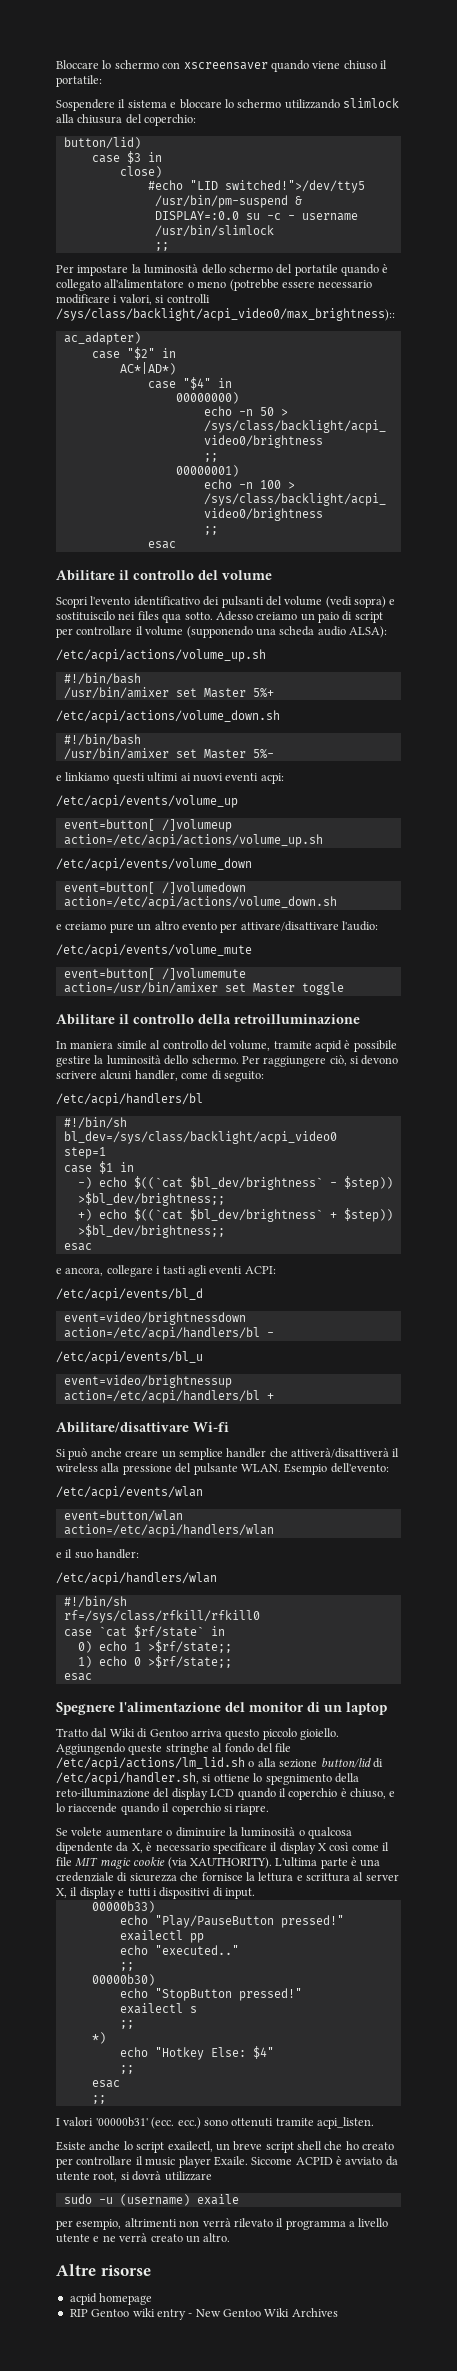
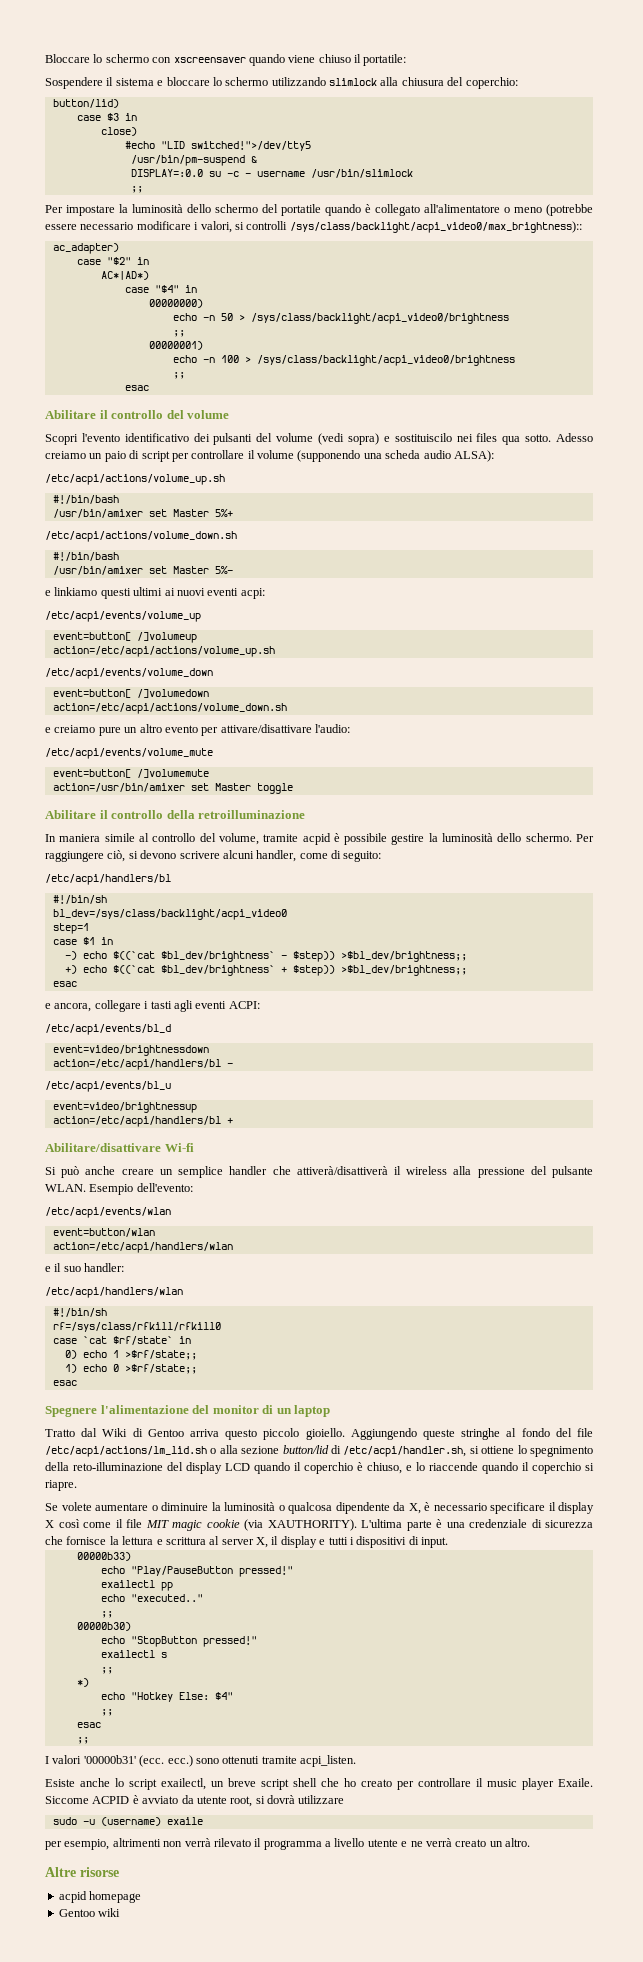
- RIP Gentoo wiki entry - New Gentoo Wiki Archives
+ Gentoo wiki

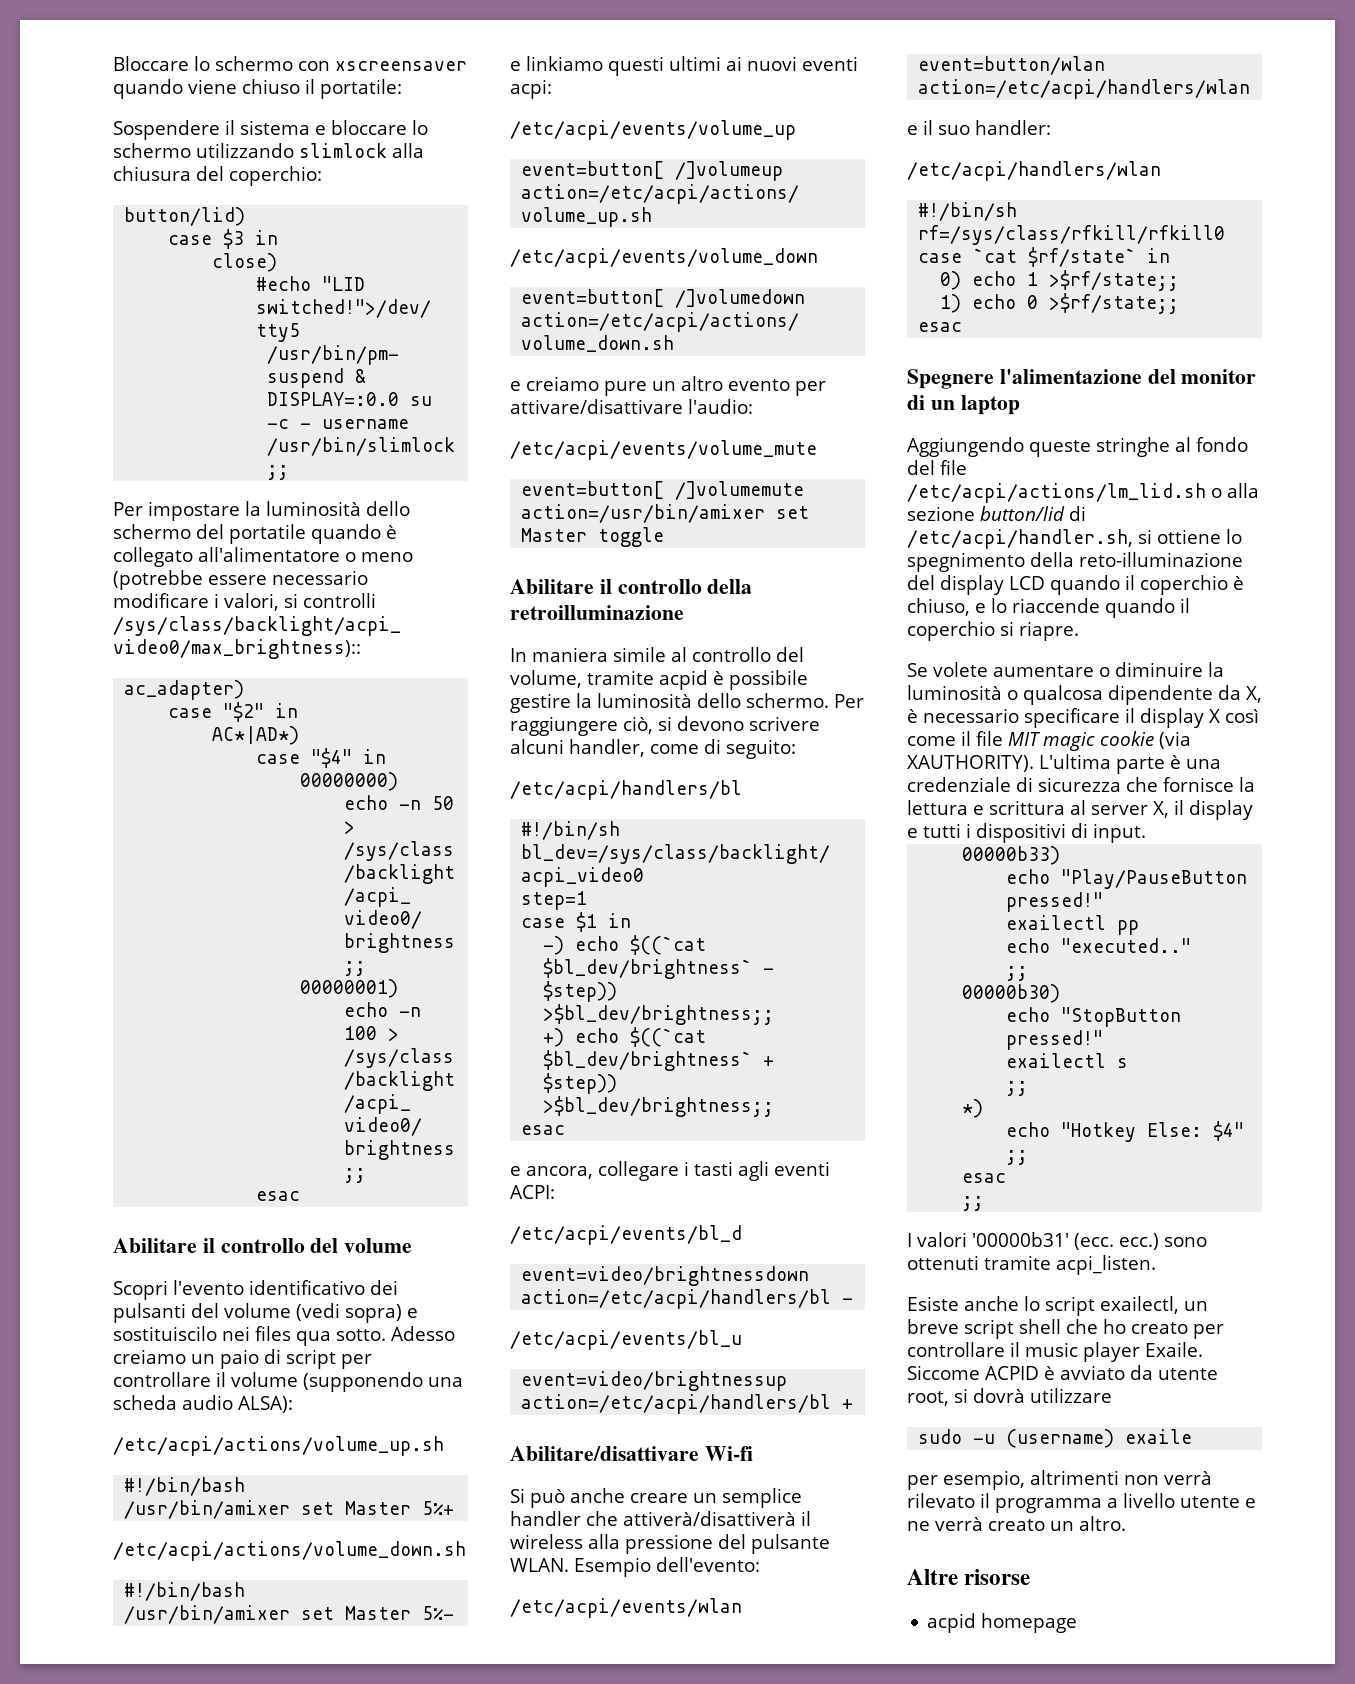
- Tratto dal Wiki di Gentoo arriva questo piccolo gioiello.
- Gentoo wiki

